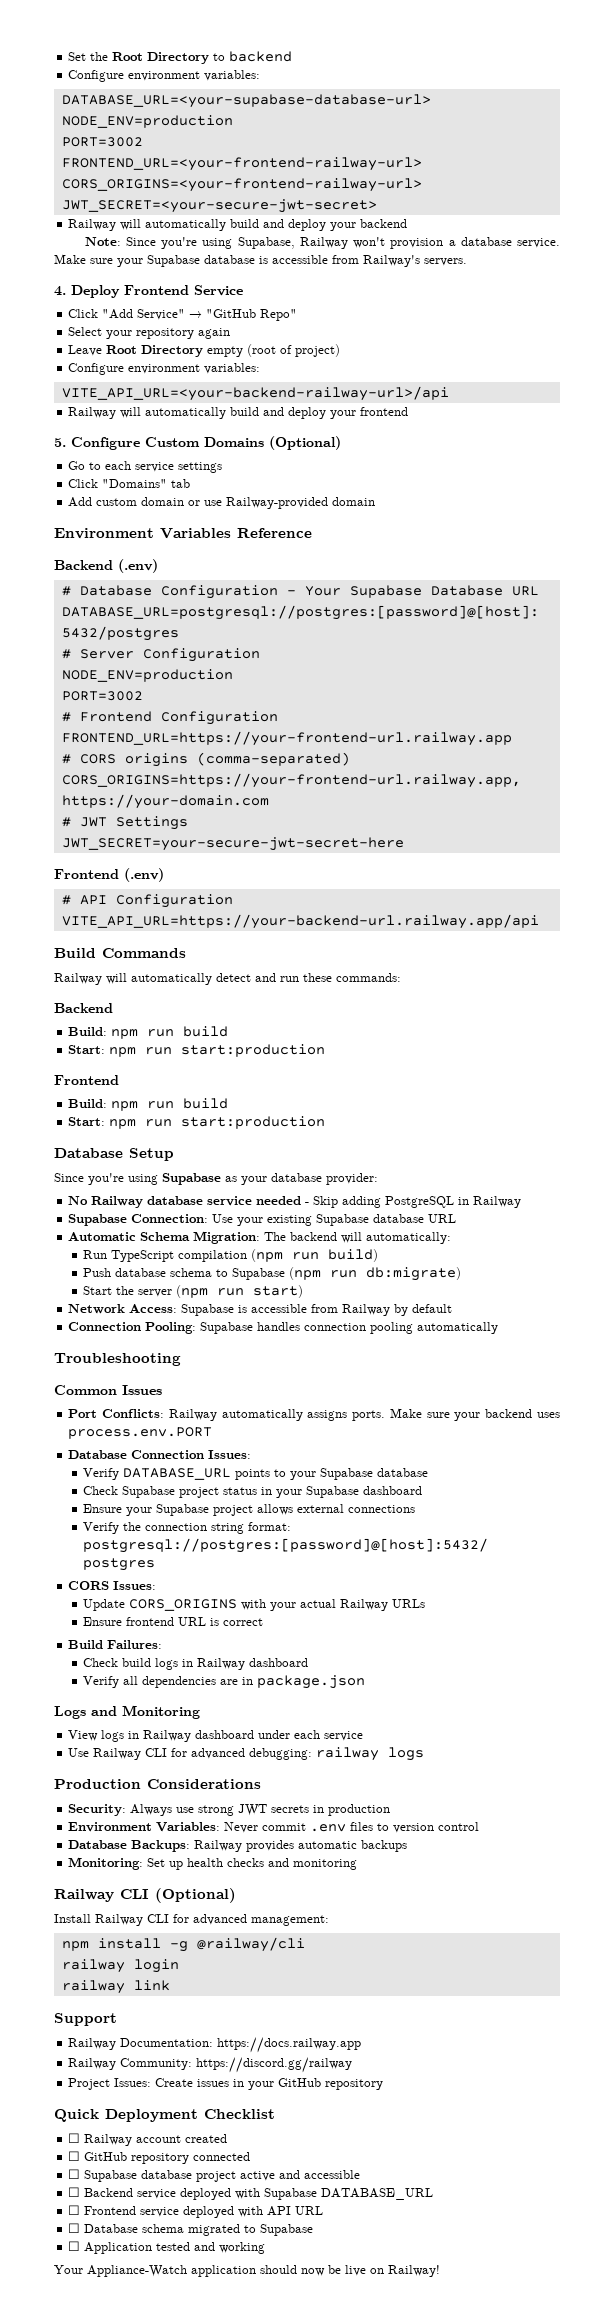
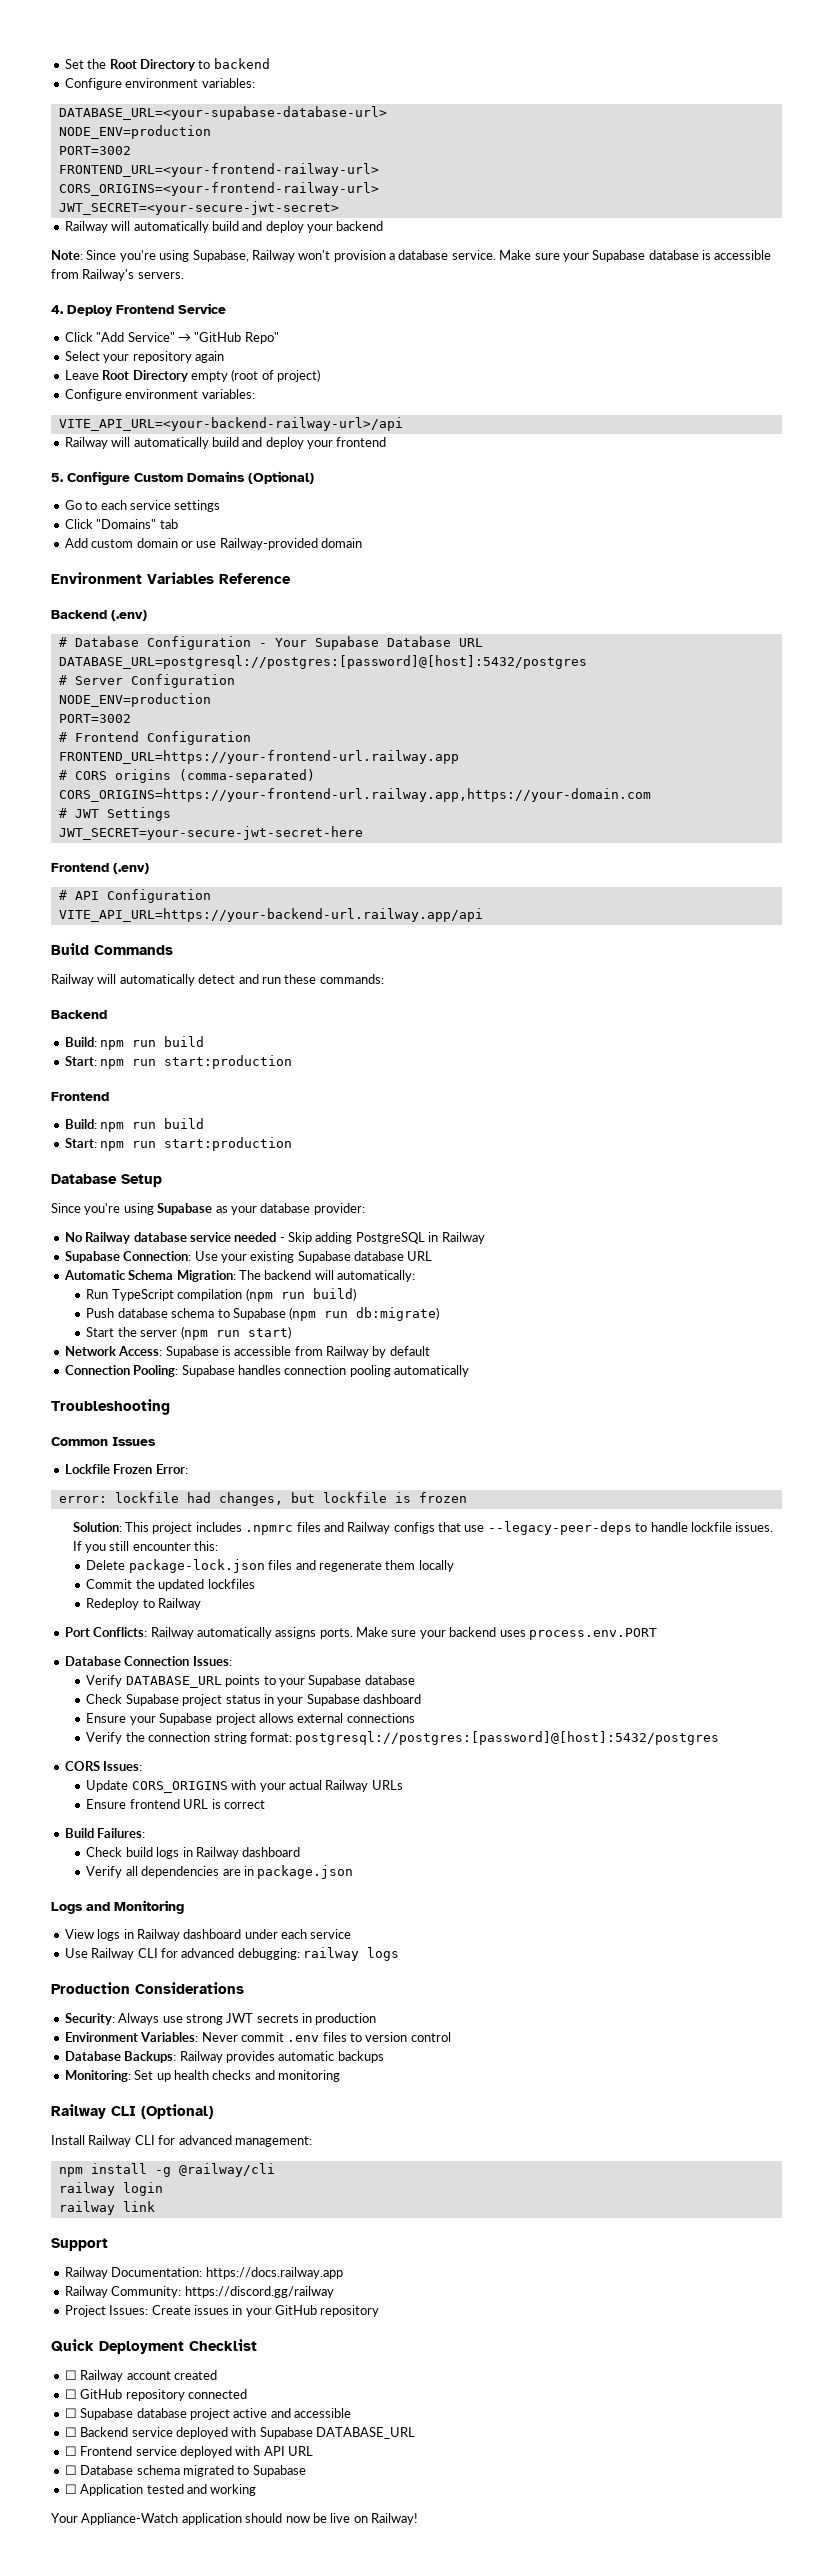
+ Lockfile Frozen Error:
+ error: lockfile had changes, but lockfile is frozen
+ Solution: This project includes .npmrc files and Railway configs that use --legacy-peer-deps to handle lockfile issues. If you still encounter this:
+ Delete package-lock.json files and regenerate them locally
+ Commit the updated lockfiles
+ Redeploy to Railway

